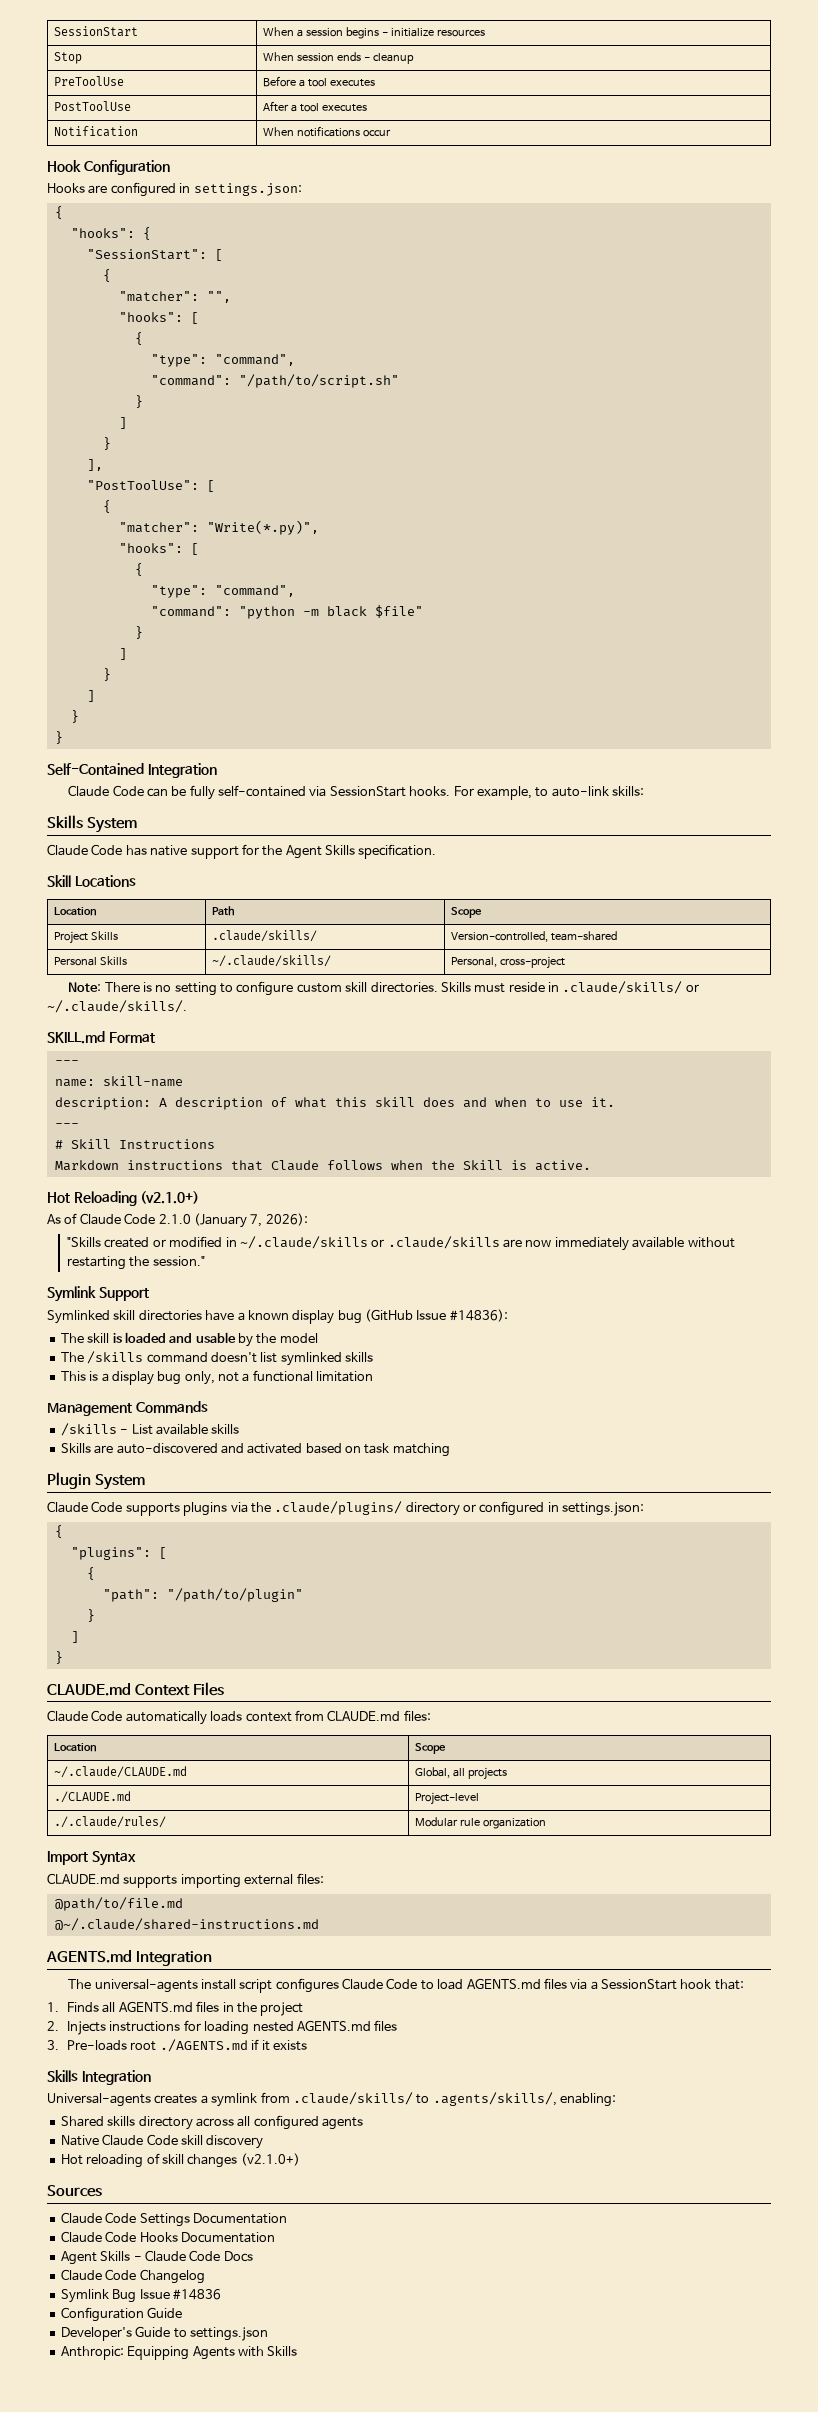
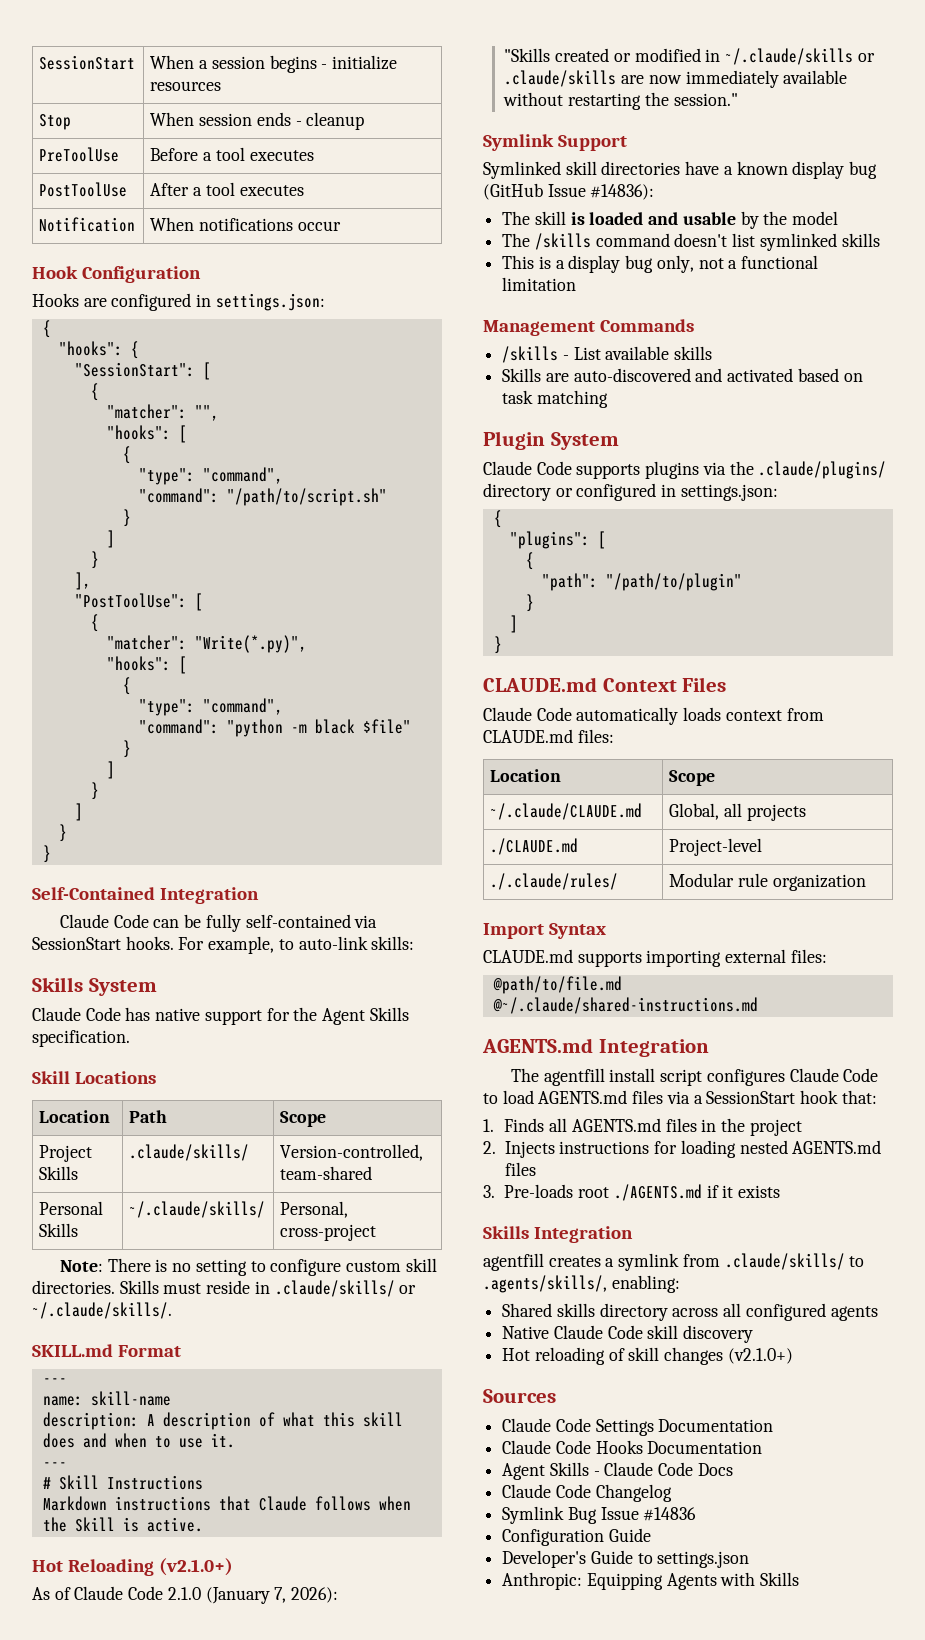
- The universal-agents install script configures Claude Code to load AGENTS.md files via a SessionStart hook that:
+ The agentfill install script configures Claude Code to load AGENTS.md files via a SessionStart hook that:
- Universal-agents creates a symlink from .claude/skills/ to .agents/skills/, enabling:
+ agentfill creates a symlink from .claude/skills/ to .agents/skills/, enabling:

